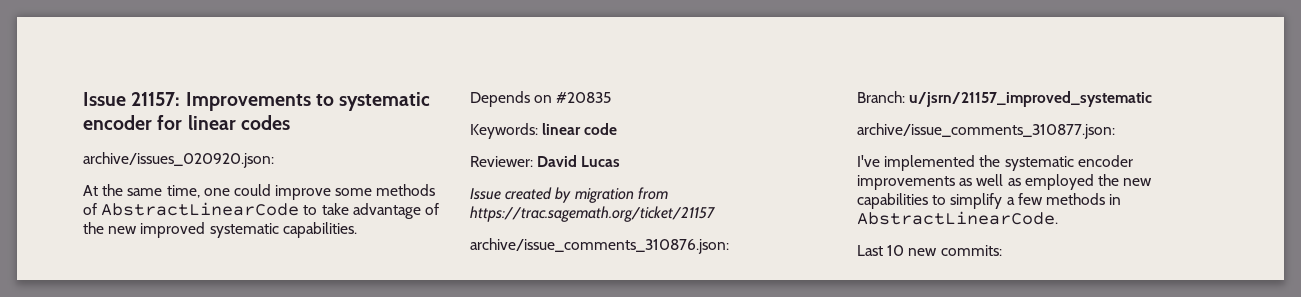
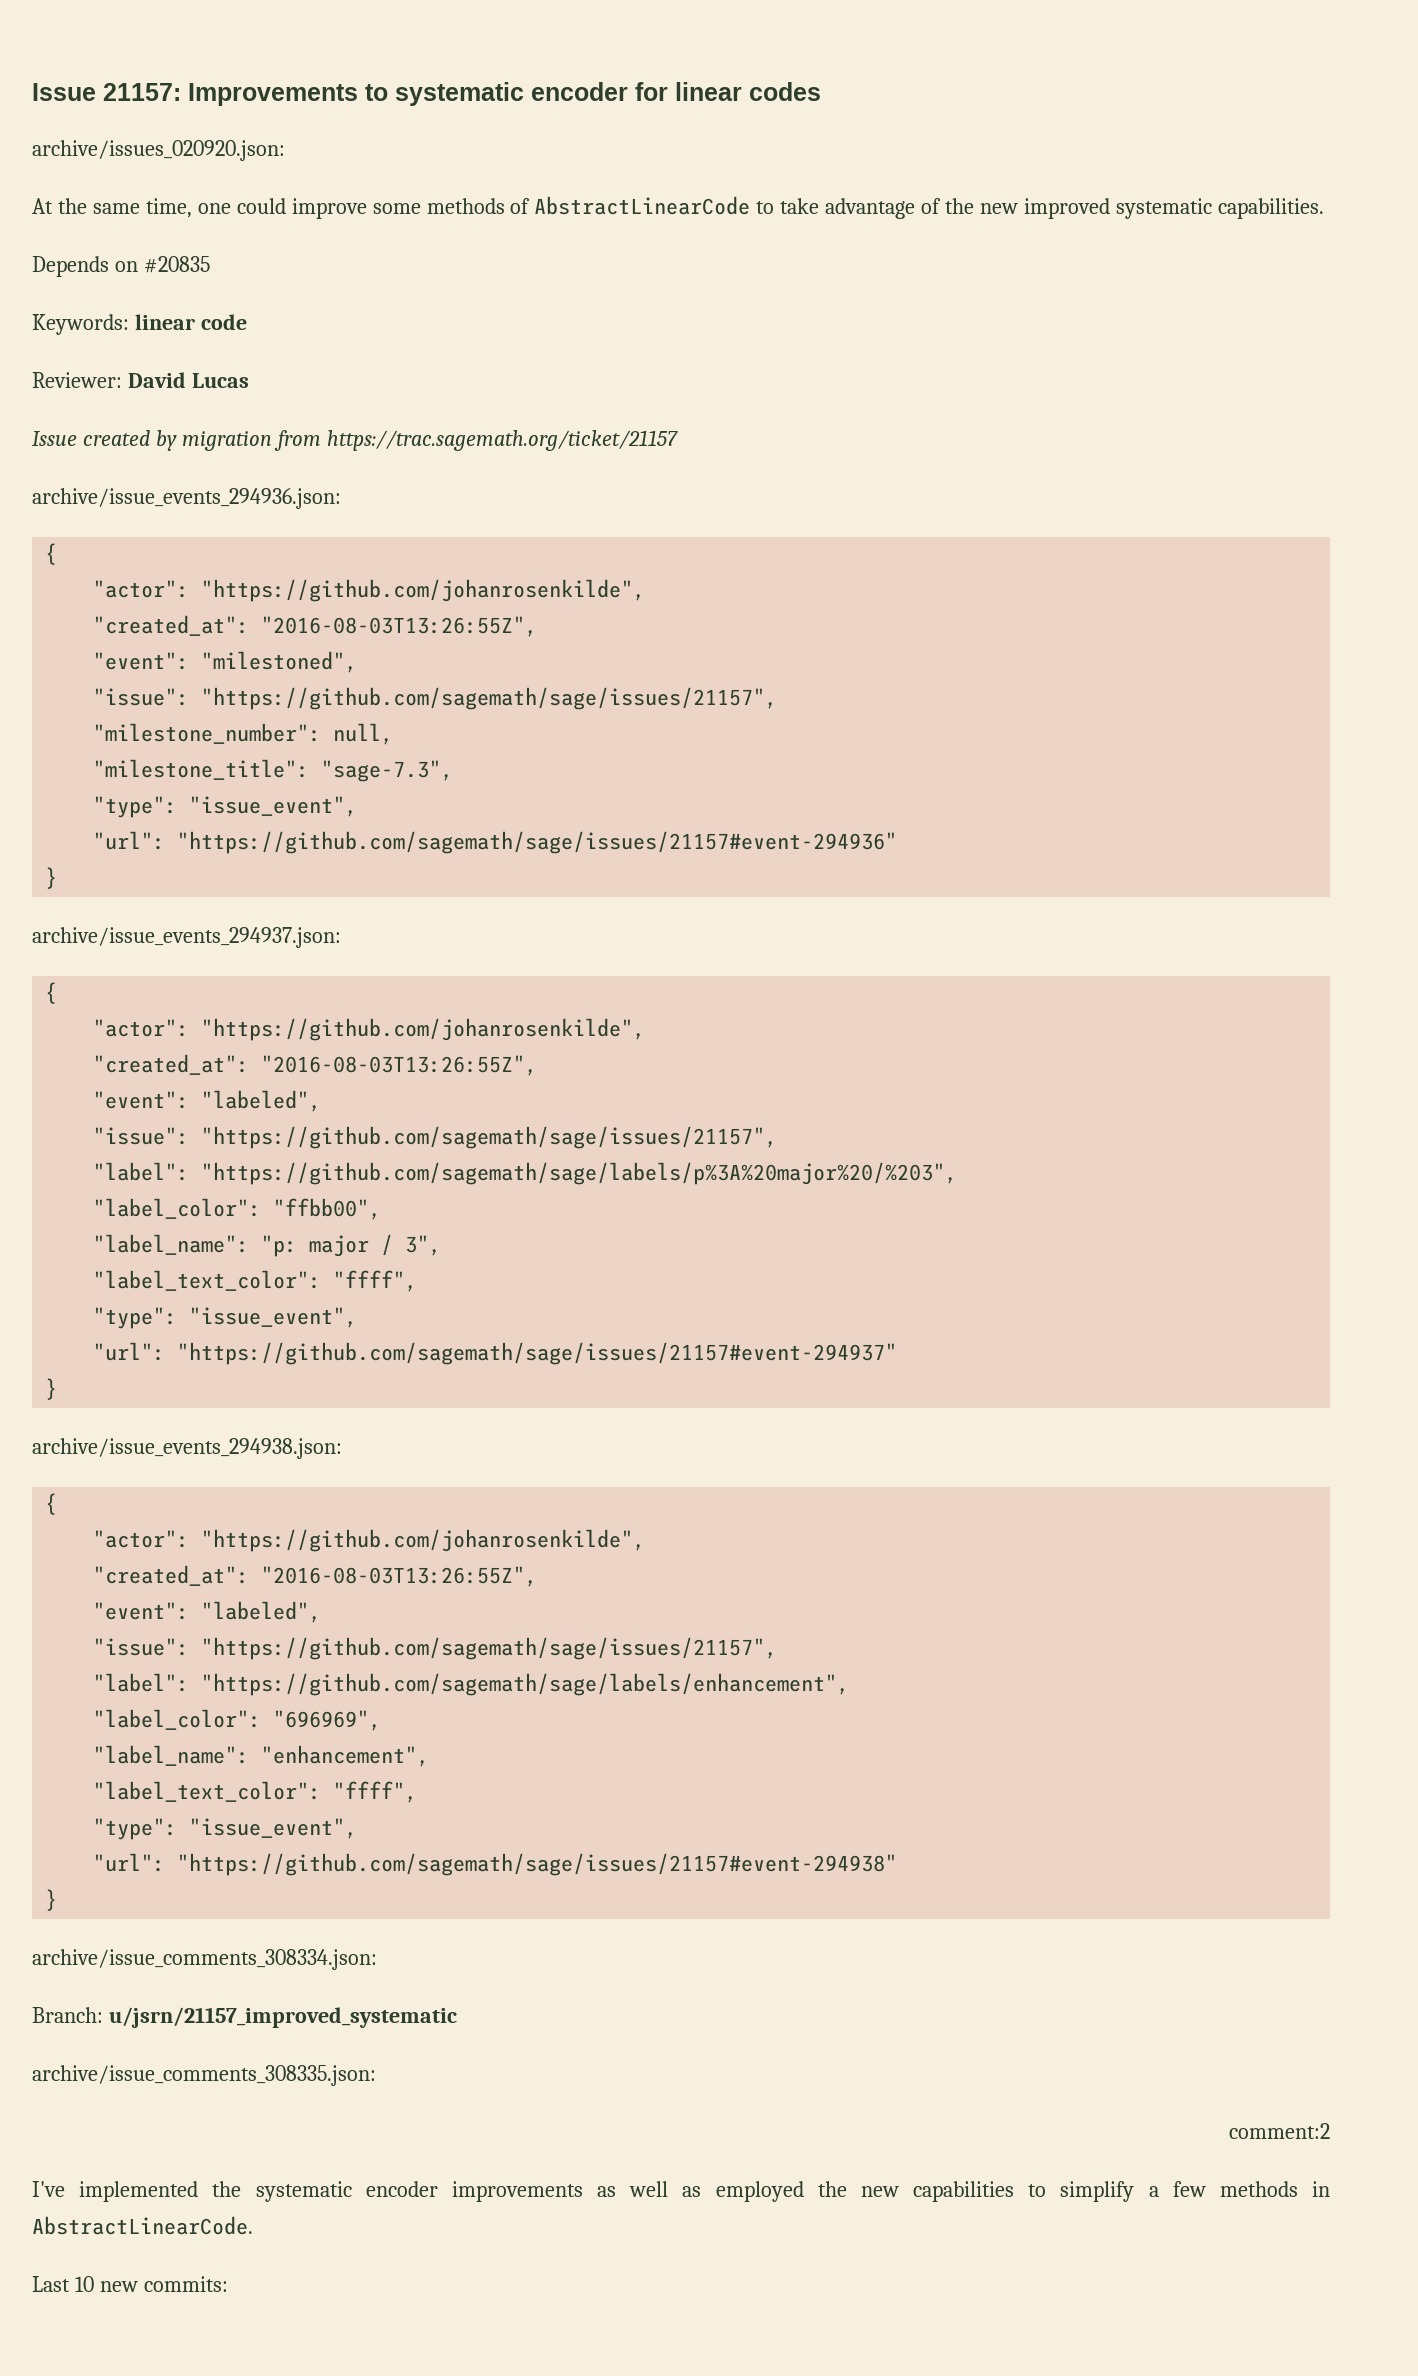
- archive/issue_comments_310876.json:
+ archive/issue_events_294936.json:
+ {
+ "actor": "https://github.com/johanrosenkilde",
+ "created_at": "2016-08-03T13:26:55Z",
+ "event": "milestoned",
+ "issue": "https://github.com/sagemath/sage/issues/21157",
+ "milestone_number": null,
+ "milestone_title": "sage-7.3",
+ "type": "issue_event",
+ "url": "https://github.com/sagemath/sage/issues/21157#event-294936"
+ }
+ archive/issue_events_294937.json:
+ {
+ "actor": "https://github.com/johanrosenkilde",
+ "created_at": "2016-08-03T13:26:55Z",
+ "event": "labeled",
+ "issue": "https://github.com/sagemath/sage/issues/21157",
+ "label": "https://github.com/sagemath/sage/labels/p%3A%20major%20/%203",
+ "label_color": "ffbb00",
+ "label_name": "p: major / 3",
+ "label_text_color": "ffff",
+ "type": "issue_event",
+ "url": "https://github.com/sagemath/sage/issues/21157#event-294937"
+ }
+ archive/issue_events_294938.json:
+ {
+ "actor": "https://github.com/johanrosenkilde",
+ "created_at": "2016-08-03T13:26:55Z",
+ "event": "labeled",
+ "issue": "https://github.com/sagemath/sage/issues/21157",
+ "label": "https://github.com/sagemath/sage/labels/enhancement",
+ "label_color": "696969",
+ "label_name": "enhancement",
+ "label_text_color": "ffff",
+ "type": "issue_event",
+ "url": "https://github.com/sagemath/sage/issues/21157#event-294938"
+ }
+ archive/issue_comments_308334.json:
- archive/issue_comments_310877.json:
+ archive/issue_comments_308335.json:
+ comment:2

